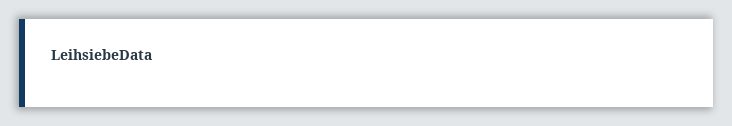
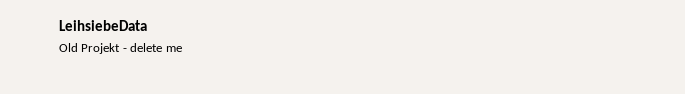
+ Old Projekt - delete me

